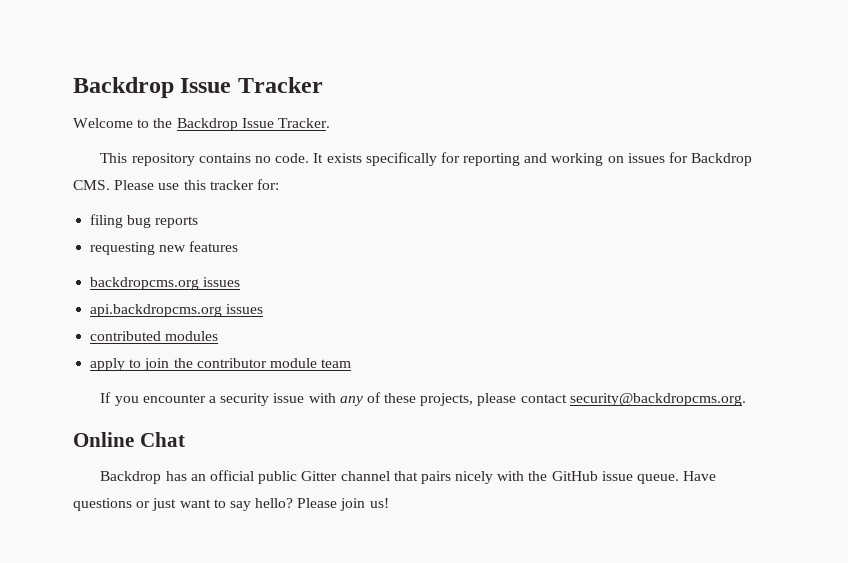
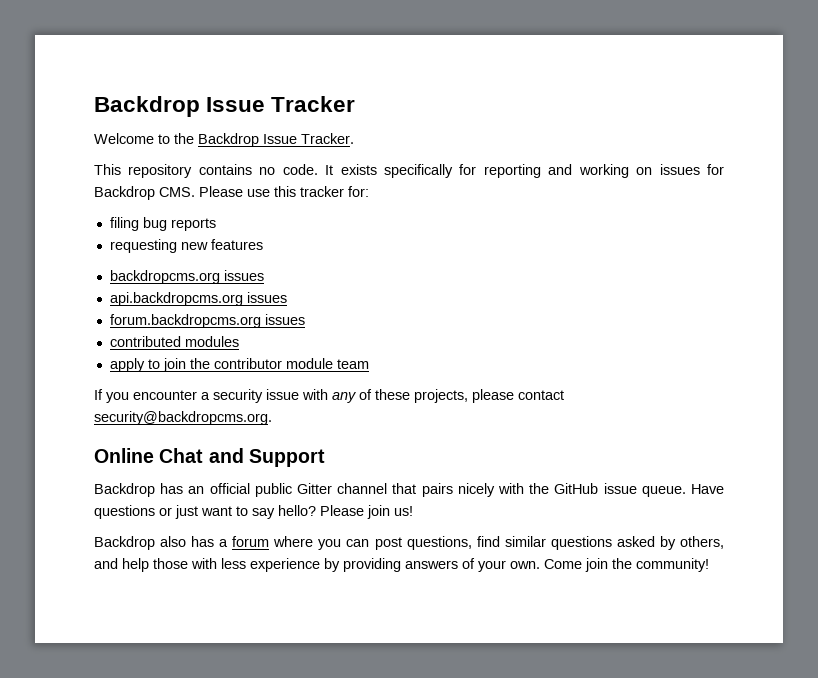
+ forum.backdropcms.org issues
- Online Chat
+ Online Chat and Support
+ Backdrop also has a forum where you can post questions, find similar questions asked by others, and help those with less experience by providing answers of your own. Come join the community!

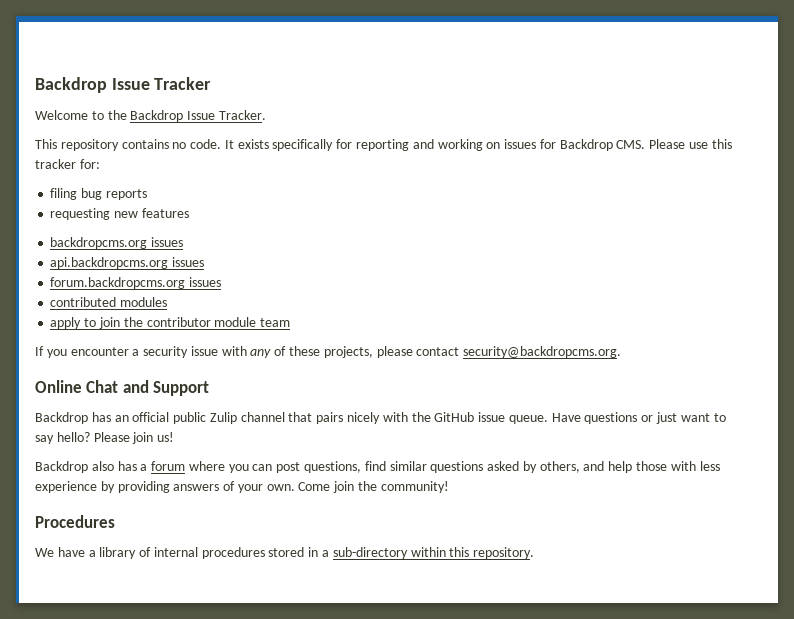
- Backdrop has an official public Gitter channel that pairs nicely with the GitHub issue queue.
+ Backdrop has an official public Zulip channel that pairs nicely with the GitHub issue queue.
+ Procedures
+ We have a library of internal procedures stored in a sub-directory within this repository.

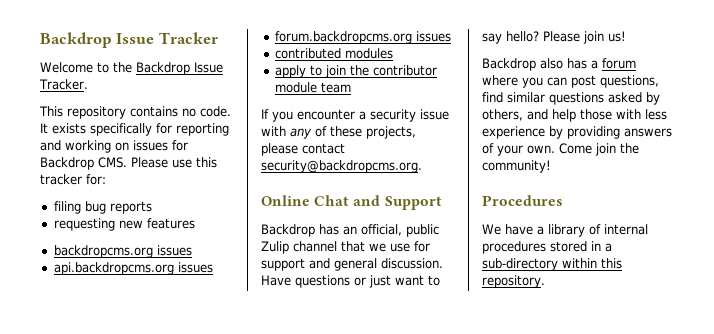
- Backdrop has an official public Zulip channel that pairs nicely with the GitHub issue queue.
+ Backdrop has an official, public Zulip channel that we use for support and general discussion.

